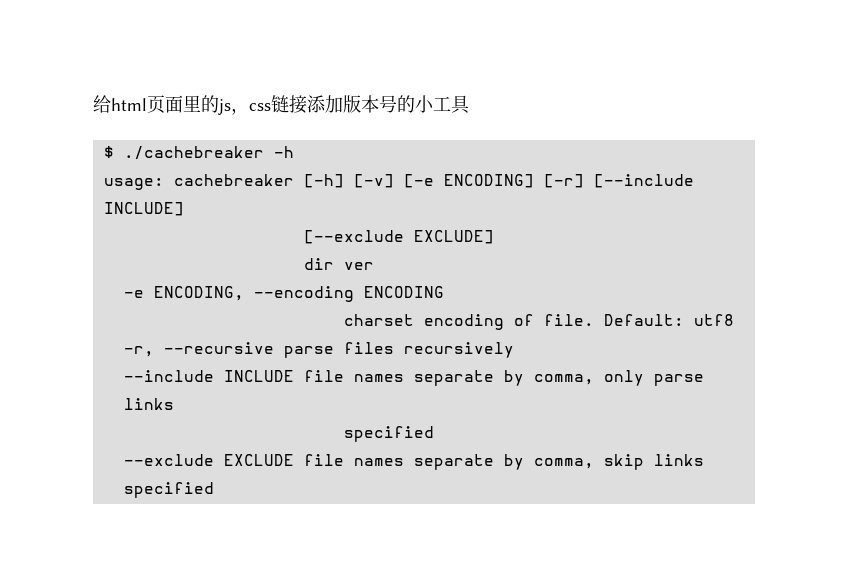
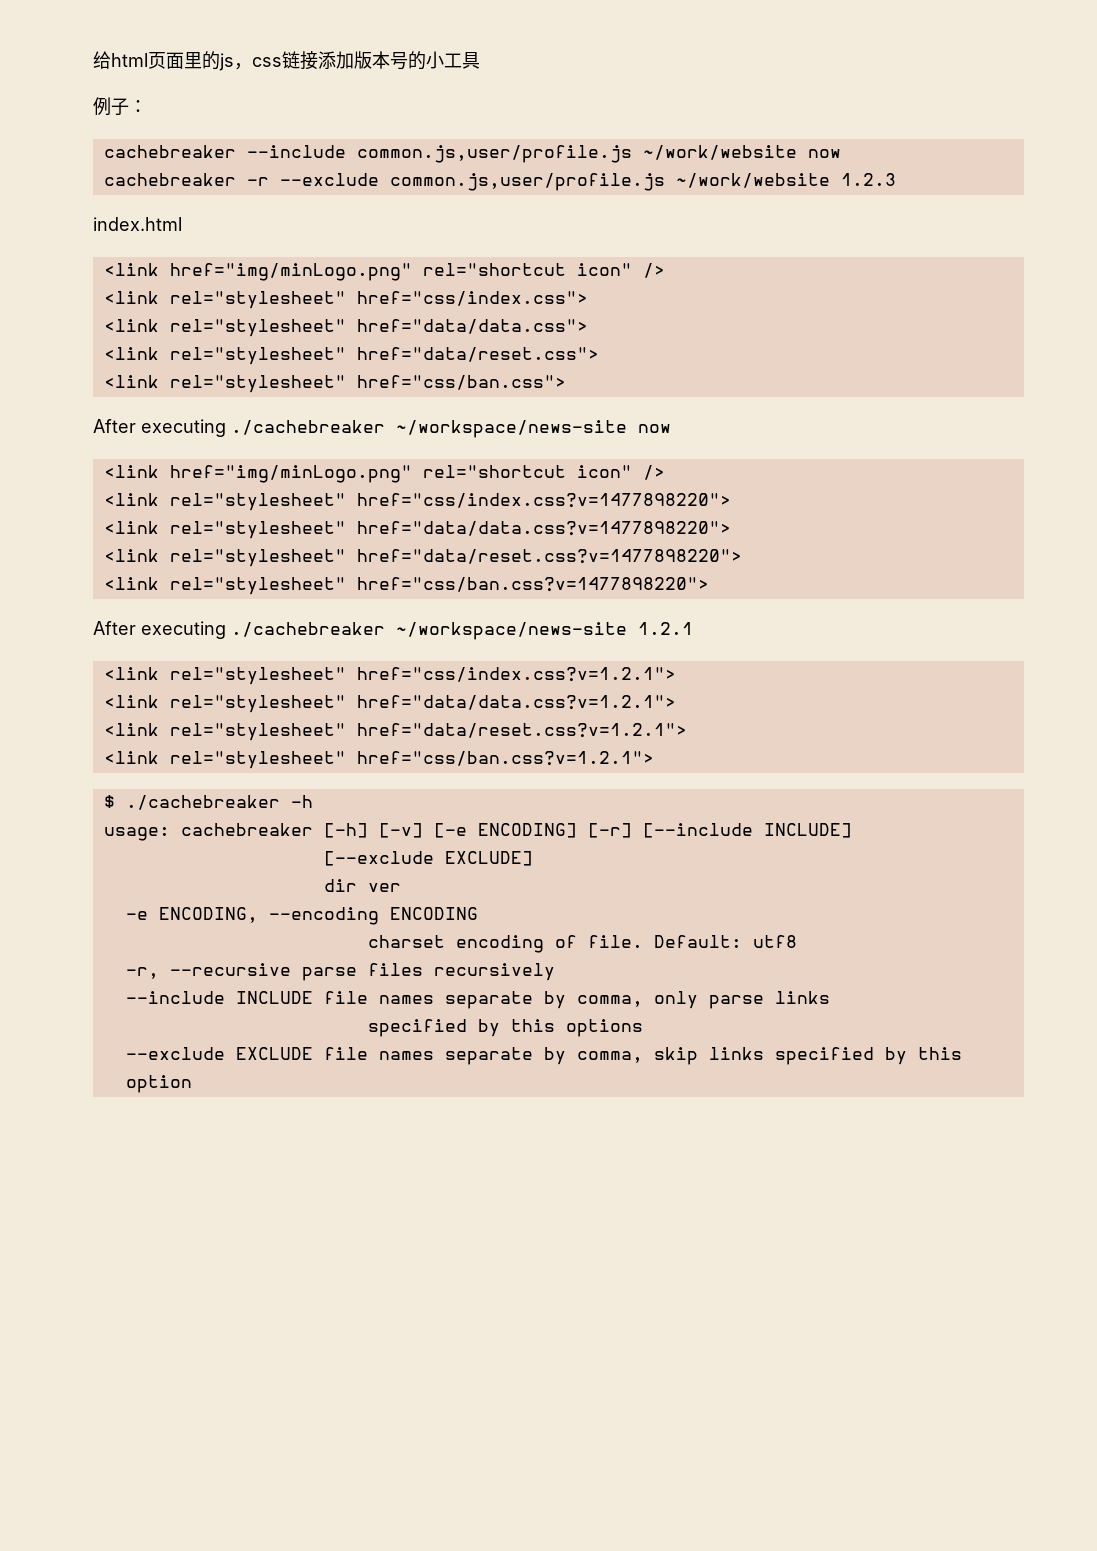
+ 例子：
+ cachebreaker --include common.js,user/profile.js ~/work/website now
+ cachebreaker -r --exclude common.js,user/profile.js ~/work/website 1.2.3
+ index.html
+ <link href="img/minLogo.png" rel="shortcut icon" />
+ <link rel="stylesheet" href="css/index.css">
+ <link rel="stylesheet" href="data/data.css">
+ <link rel="stylesheet" href="data/reset.css">
+ <link rel="stylesheet" href="css/ban.css">
+ After executing ./cachebreaker ~/workspace/news-site now
+ <link href="img/minLogo.png" rel="shortcut icon" />
+ <link rel="stylesheet" href="css/index.css?v=1477898220">
+ <link rel="stylesheet" href="data/data.css?v=1477898220">
+ <link rel="stylesheet" href="data/reset.css?v=1477898220">
+ <link rel="stylesheet" href="css/ban.css?v=1477898220">
+ After executing ./cachebreaker ~/workspace/news-site 1.2.1
+ <link rel="stylesheet" href="css/index.css?v=1.2.1">
+ <link rel="stylesheet" href="data/data.css?v=1.2.1">
+ <link rel="stylesheet" href="data/reset.css?v=1.2.1">
+ <link rel="stylesheet" href="css/ban.css?v=1.2.1">
  --include INCLUDE file names separate by comma, only parse links
- specified
+ specified by this options
- --exclude EXCLUDE file names separate by comma, skip links specified
+ --exclude EXCLUDE file names separate by comma, skip links specified by this option

